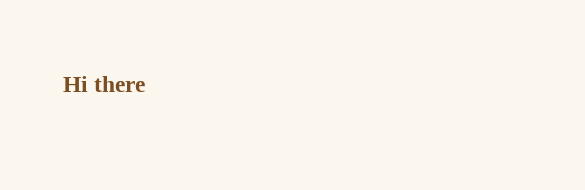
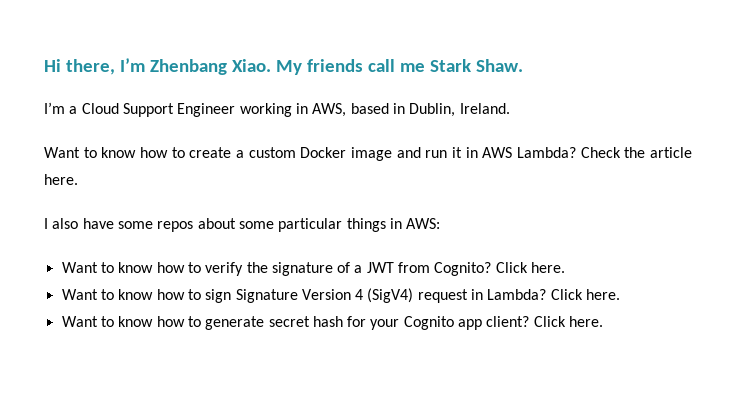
- Hi there
+ Hi there, I’m Zhenbang Xiao. My friends call me Stark Shaw.
+ I’m a Cloud Support Engineer working in AWS, based in Dublin, Ireland.
+ Want to know how to create a custom Docker image and run it in AWS Lambda? Check the article here.
+ I also have some repos about some particular things in AWS:
+ Want to know how to verify the signature of a JWT from Cognito? Click here.
+ Want to know how to sign Signature Version 4 (SigV4) request in Lambda? Click here.
+ Want to know how to generate secret hash for your Cognito app client? Click here.

